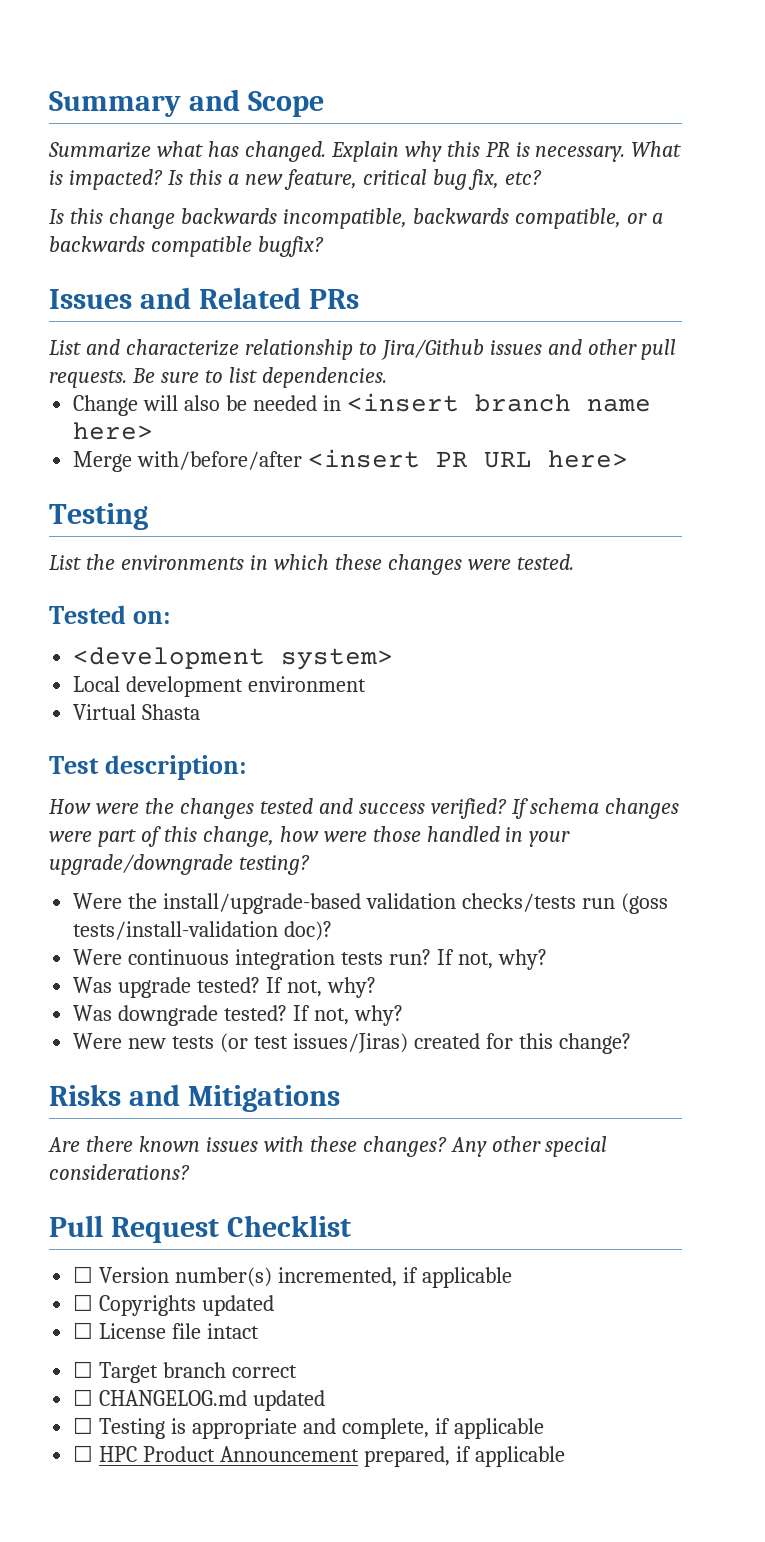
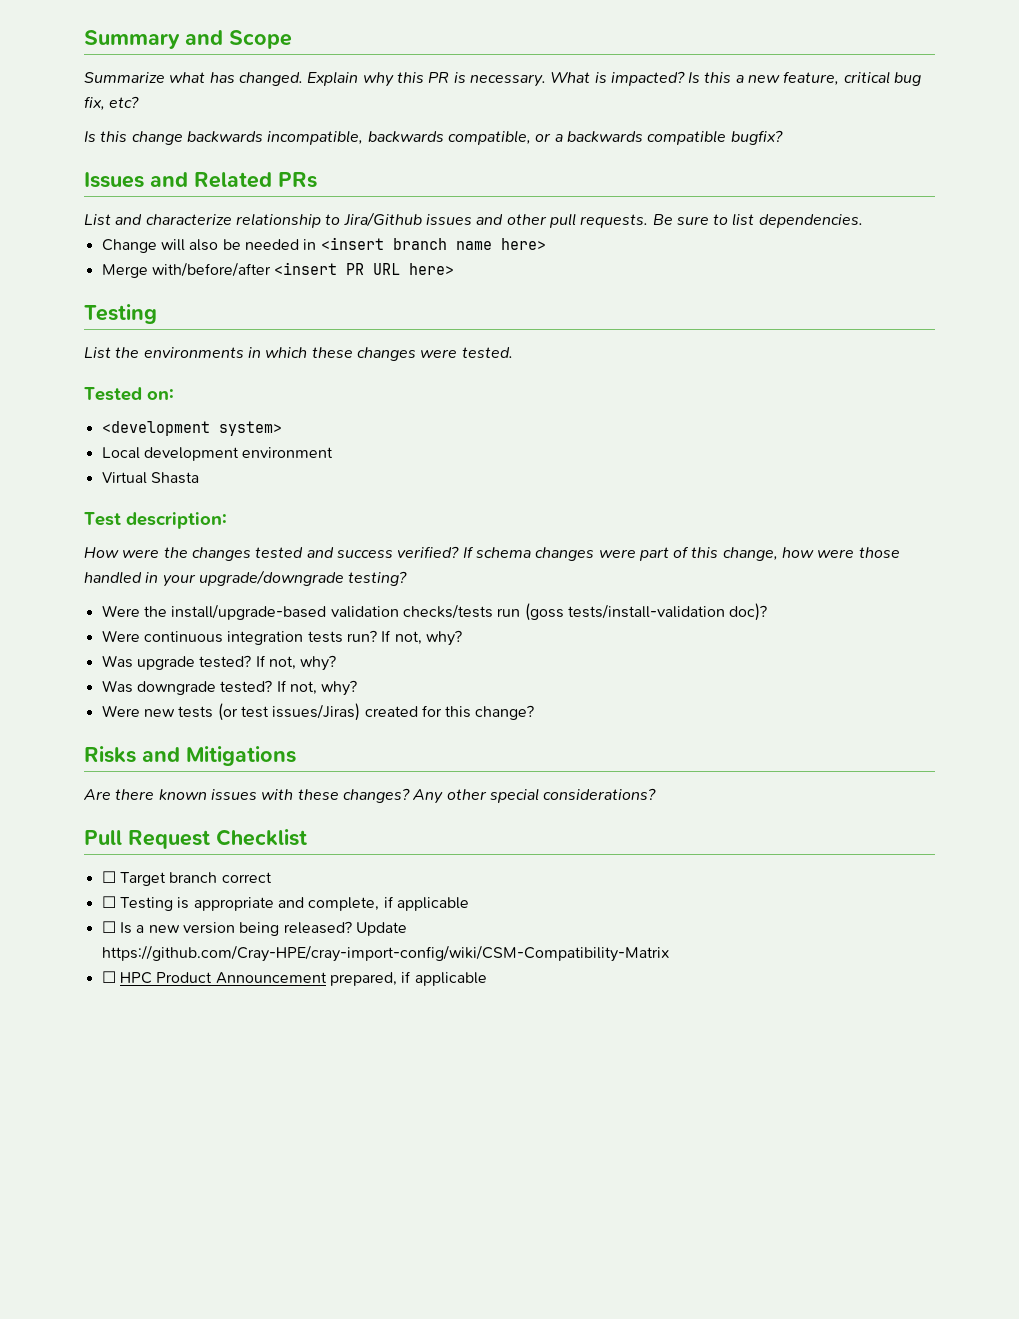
- ☐ Version number(s) incremented, if applicable
- ☐ Copyrights updated
- ☐ License file intact
- ☐ CHANGELOG.md updated
+ ☐ Is a new version being released? Update https://github.com/Cray-HPE/cray-import-config/wiki/CSM-Compatibility-Matrix

